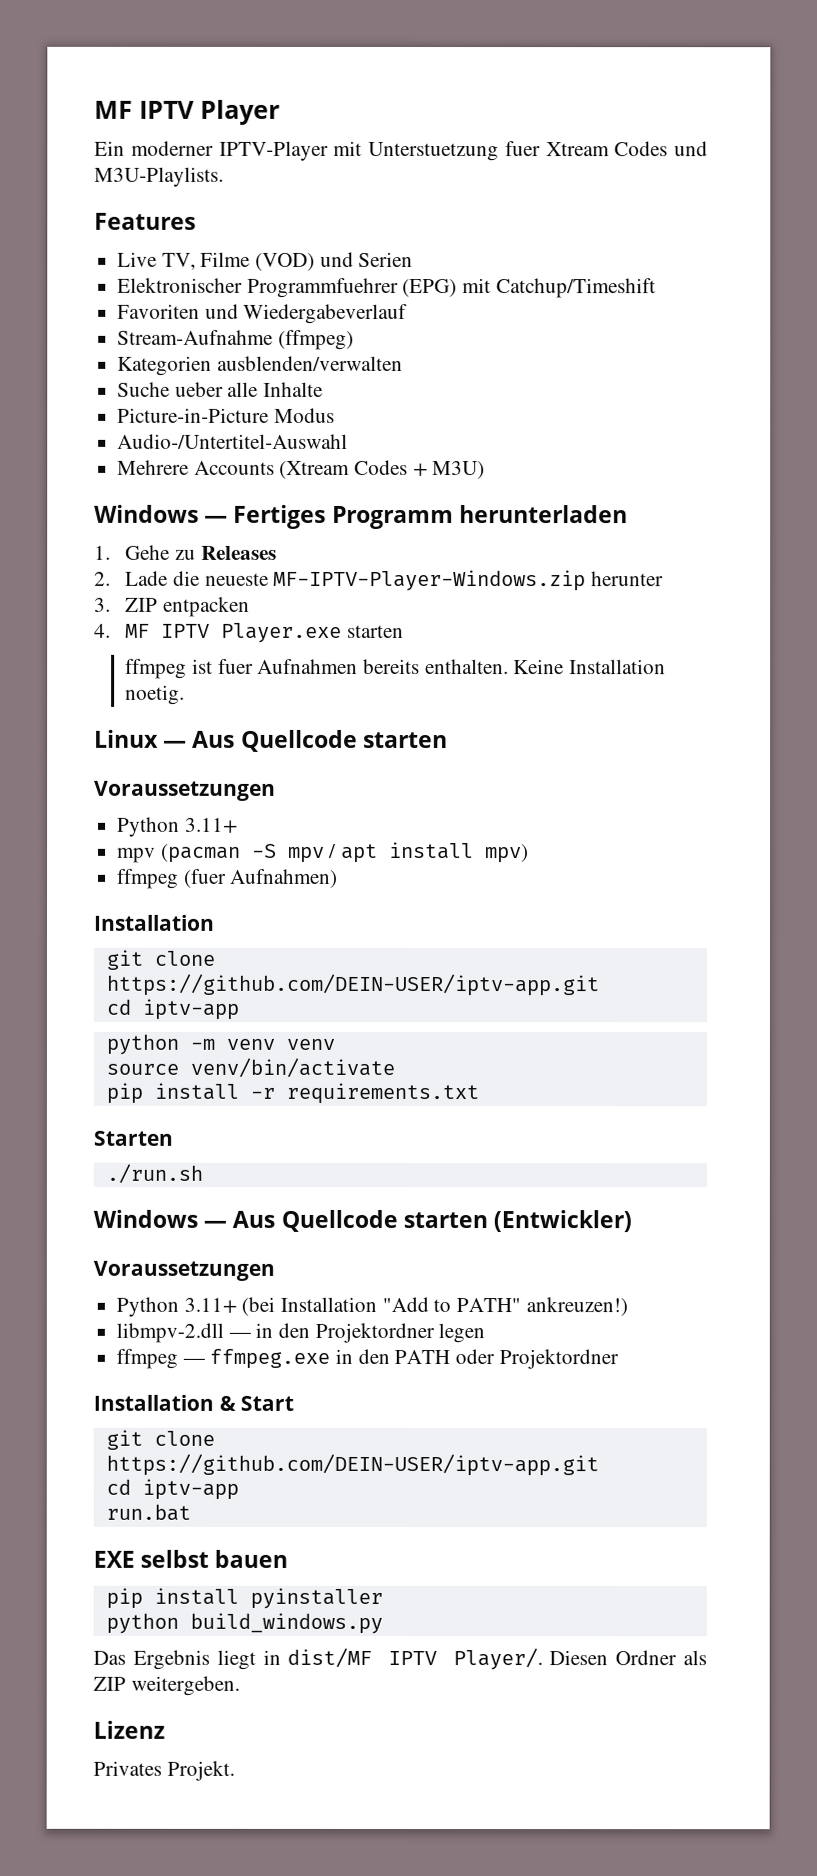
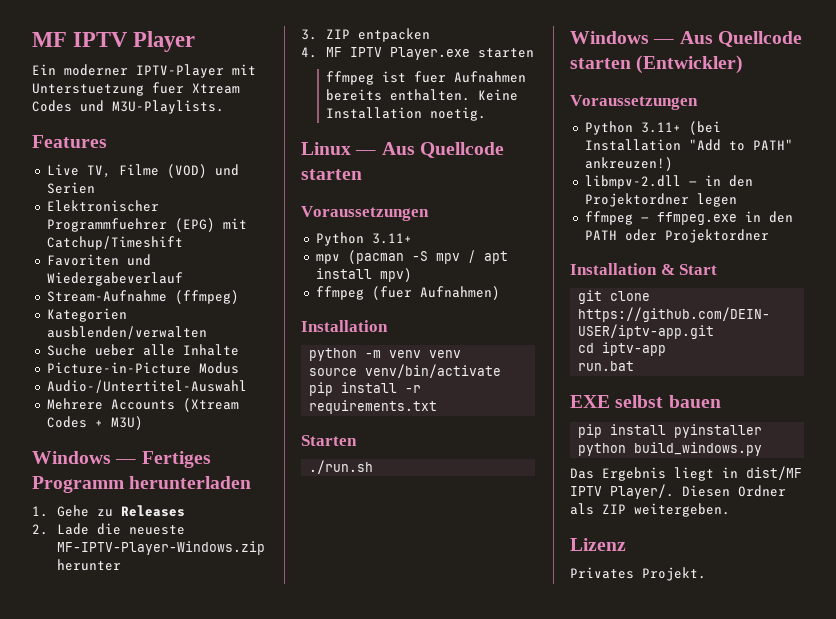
  ffmpeg (fuer Aufnahmen)
  Installation
- git clone https://github.com/DEIN-USER/iptv-app.git
- cd iptv-app

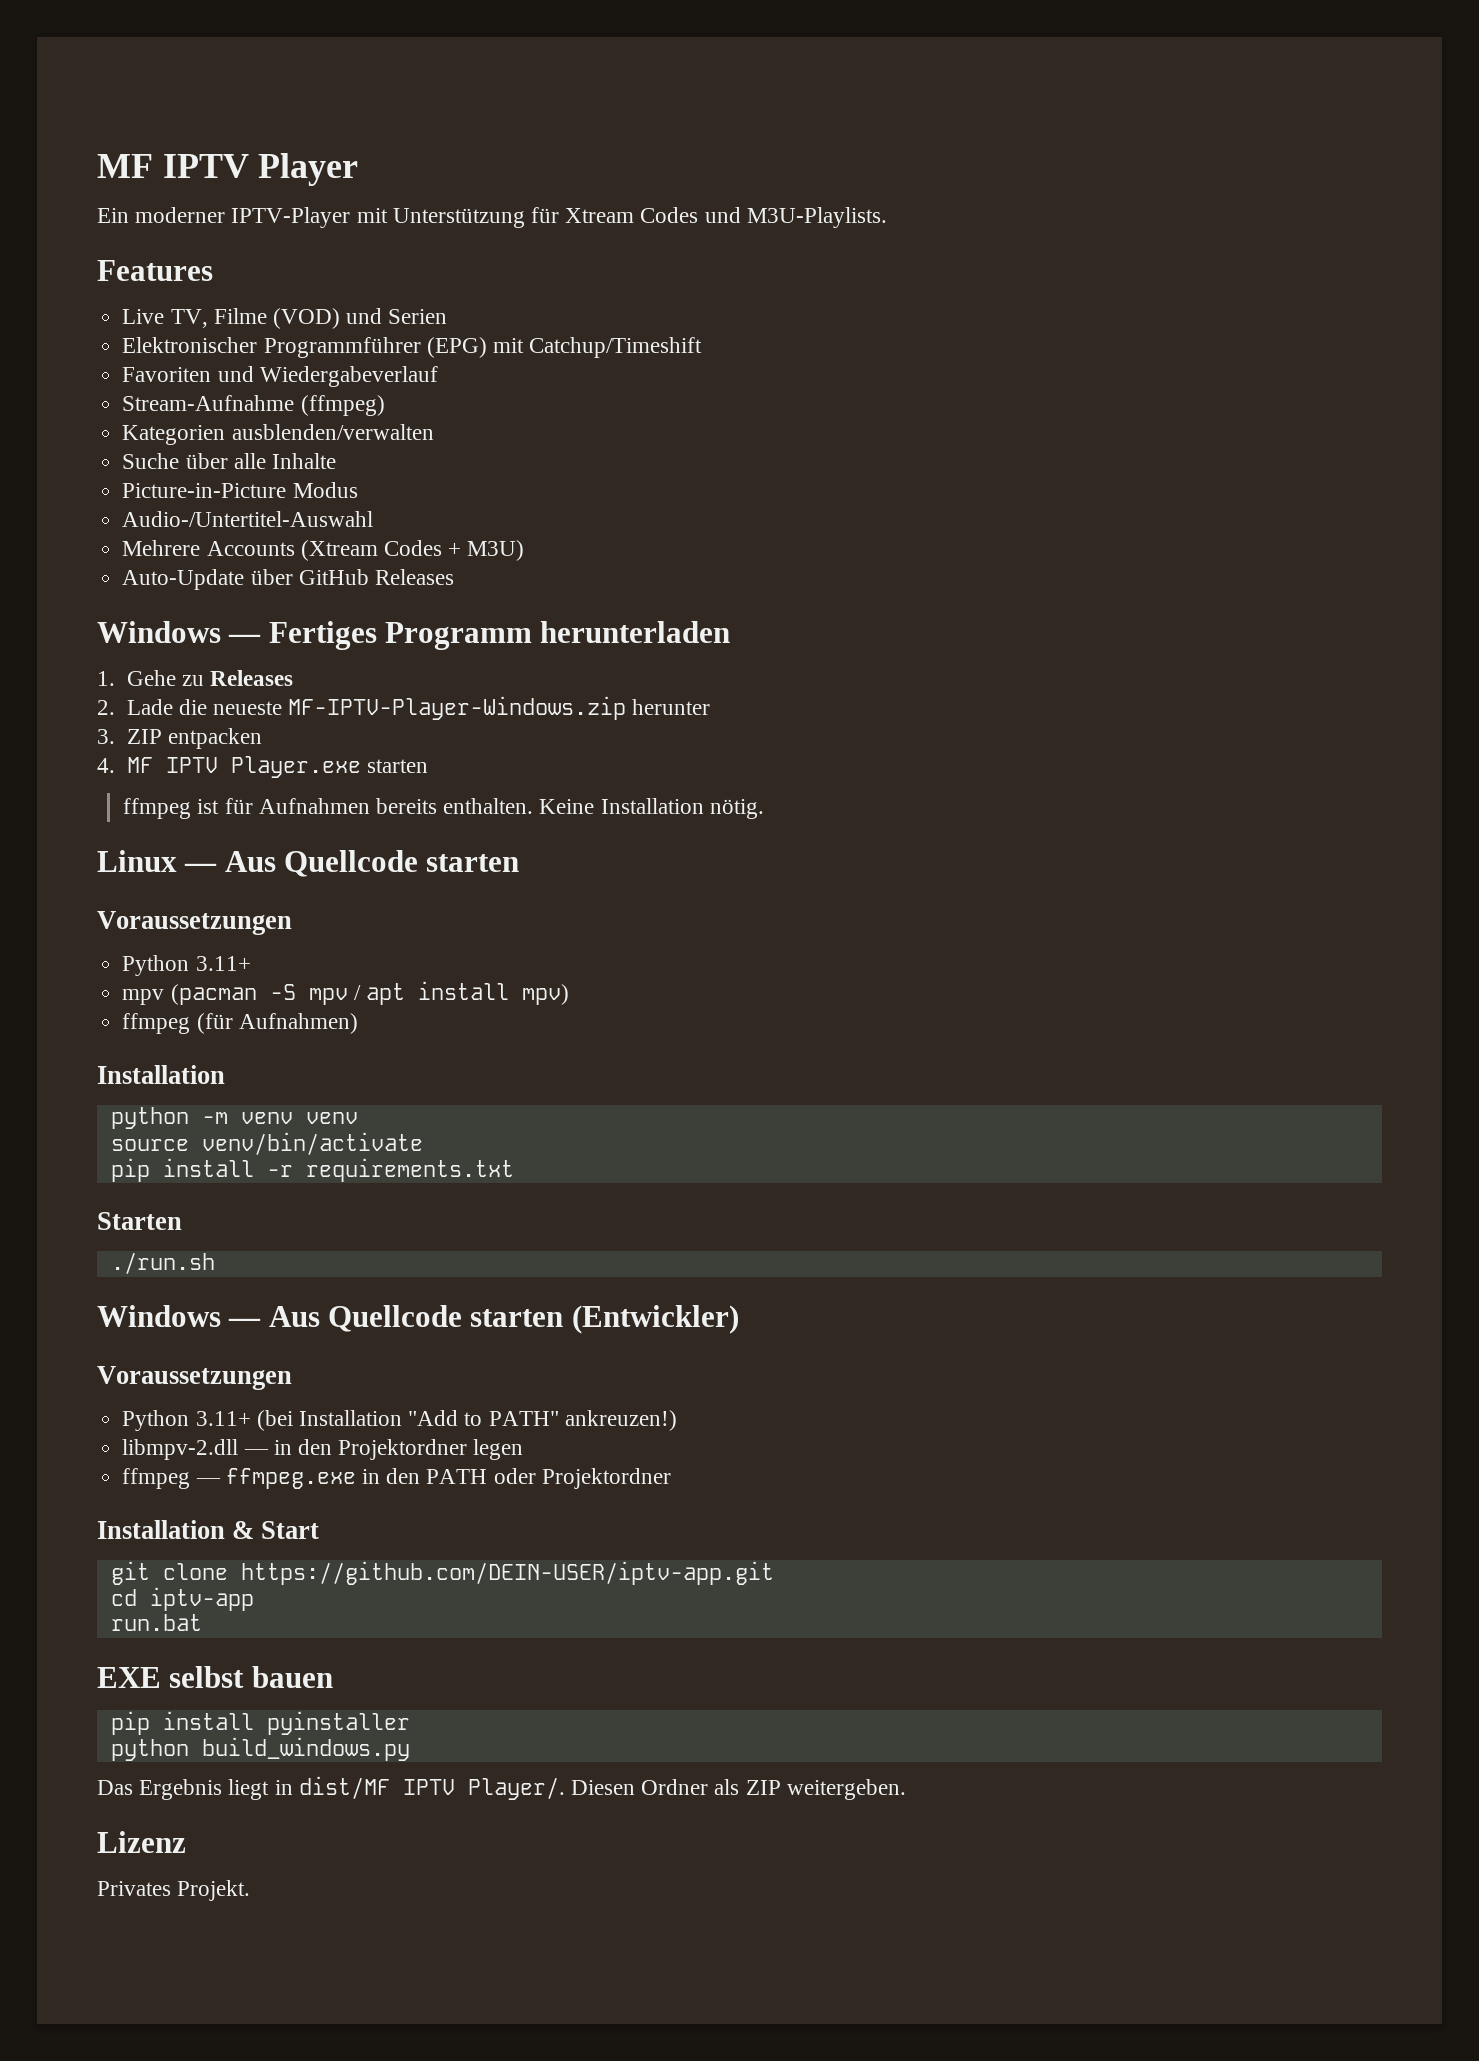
- Ein moderner IPTV-Player mit Unterstuetzung fuer Xtream Codes und M3U-Playlists.
+ Ein moderner IPTV-Player mit Unterstützung für Xtream Codes und M3U-Playlists.
- Elektronischer Programmfuehrer (EPG) mit Catchup/Timeshift
+ Elektronischer Programmführer (EPG) mit Catchup/Timeshift
- Suche ueber alle Inhalte
+ Suche über alle Inhalte
+ Auto-Update über GitHub Releases
- ffmpeg ist fuer Aufnahmen bereits enthalten.
+ ffmpeg ist für Aufnahmen bereits enthalten.
- Keine Installation noetig.
+ Keine Installation nötig.
- ffmpeg (fuer Aufnahmen)
+ ffmpeg (für Aufnahmen)

